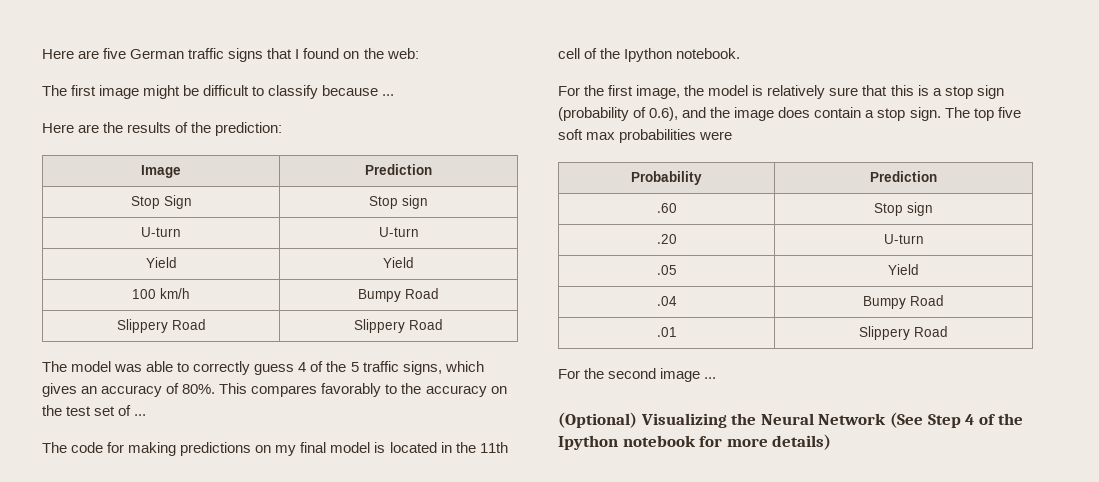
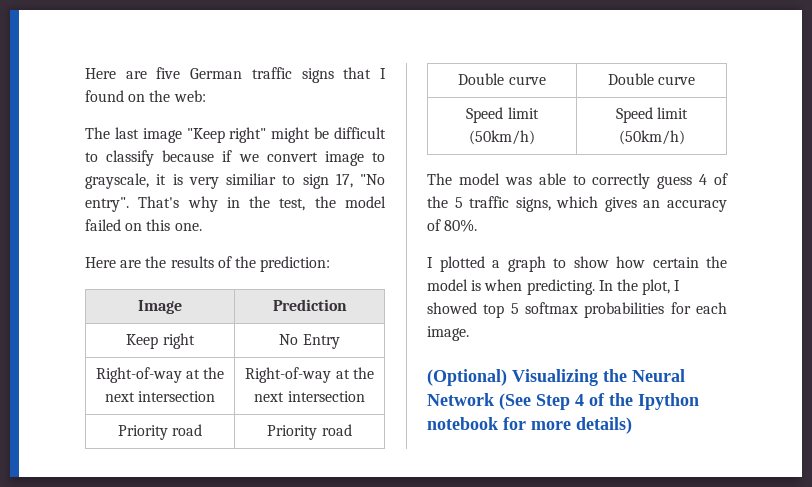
- The first image might be difficult to classify because ...
+ The last image "Keep right" might be difficult to classify because if we convert image to grayscale, it is very similiar to sign 17, "No entry". That's why in the test, the model failed on this one.
- Stop Sign | Stop sign
- U-turn | U-turn
- Yield | Yield
- 100 km/h | Bumpy Road
- Slippery Road | Slippery Road
+ Keep right | No Entry
+ Right-of-way at the next intersection | Right-of-way at the next intersection
+ Priority road | Priority road
+ Double curve | Double curve
+ Speed limit (50km/h) | Speed limit (50km/h)
- The model was able to correctly guess 4 of the 5 traffic signs, which gives an accuracy of 80%. This compares favorably to the accuracy on the test set of ...
- The code for making predictions on my final model is located in the 11th cell of the Ipython notebook.
- For the first image, the model is relatively sure that this is a stop sign (probability of 0.6), and the image does contain a stop sign. The top five soft max probabilities were
- Probability | Prediction
- .60 | Stop sign
- .20 | U-turn
- .05 | Yield
- .04 | Bumpy Road
- .01 | Slippery Road
- For the second image ...
+ The model was able to correctly guess 4 of the 5 traffic signs, which gives an accuracy of 80%.
+ I plotted a graph to show how certain the model is when predicting. In the plot, I showed top 5 softmax probabilities for each image.

